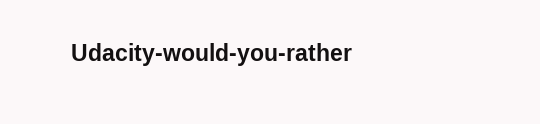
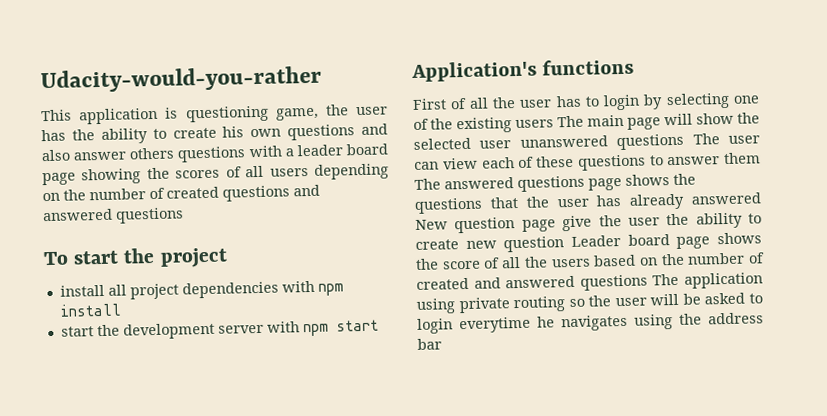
+ This application is questioning game, the user has the ability to create his own questions and also answer others questions with a leader board page showing the scores of all users depending on the number of created questions and answered questions
+ To start the project
+ install all project dependencies with npm install
+ start the development server with npm start
+ Application's functions
+ First of all the user has to login by selecting one of the existing users The main page will show the selected user unanswered questions The user can view each of these questions to answer them The answered questions page shows the questions that the user has already answered New question page give the user the ability to create new question Leader board page shows the score of all the users based on the number of created and answered questions The application using private routing so the user will be asked to login everytime he navigates using the address bar

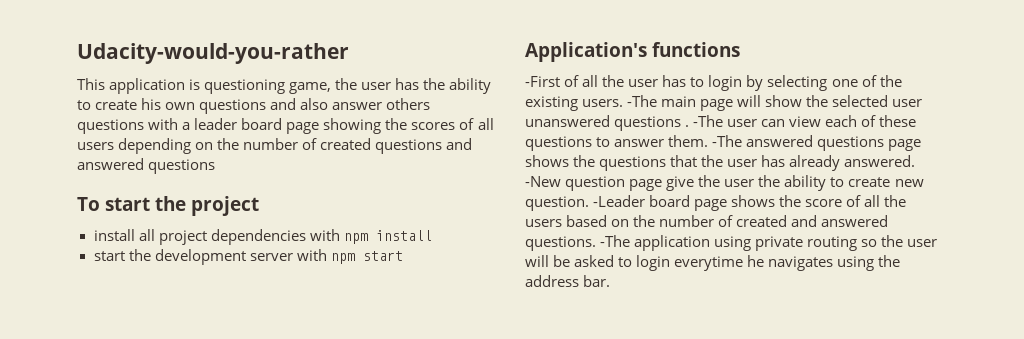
- First of all the user has to login by selecting one of the existing users The main page will show the selected user unanswered questions The user can view each of these questions to answer them The answered questions page shows the questions that the user has already answered New question page give the user the ability to create new question Leader board page shows the score of all the users based on the number of created and answered questions The application using private routing so the user will be asked to login everytime he navigates using the address bar
+ -First of all the user has to login by selecting one of the existing users. -The main page will show the selected user unanswered questions . -The user can view each of these questions to answer them. -The answered questions page shows the questions that the user has already answered. -New question page give the user the ability to create new question. -Leader board page shows the score of all the users based on the number of created and answered questions. -The application using private routing so the user will be asked to login everytime he navigates using the address bar.

